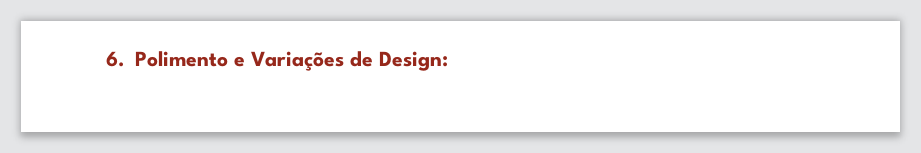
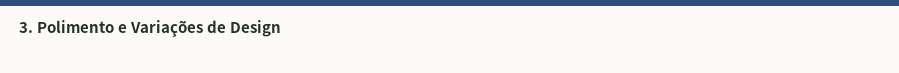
- 6. Polimento e Variações de Design:
+ 3. Polimento e Variações de Design

